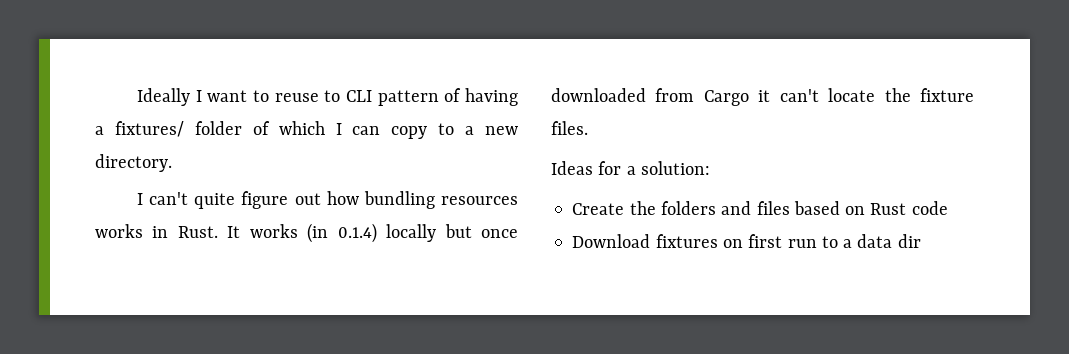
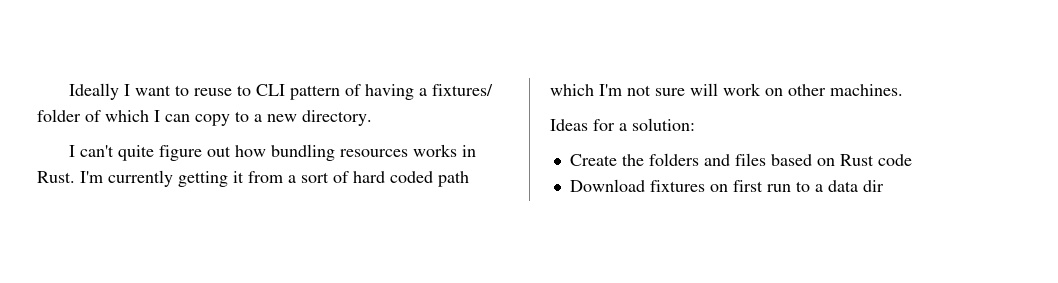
- It works (in 0.1.4) locally but once downloaded from Cargo it can't locate the fixture files.
+ I'm currently getting it from a sort of hard coded path which I'm not sure will work on other machines.

